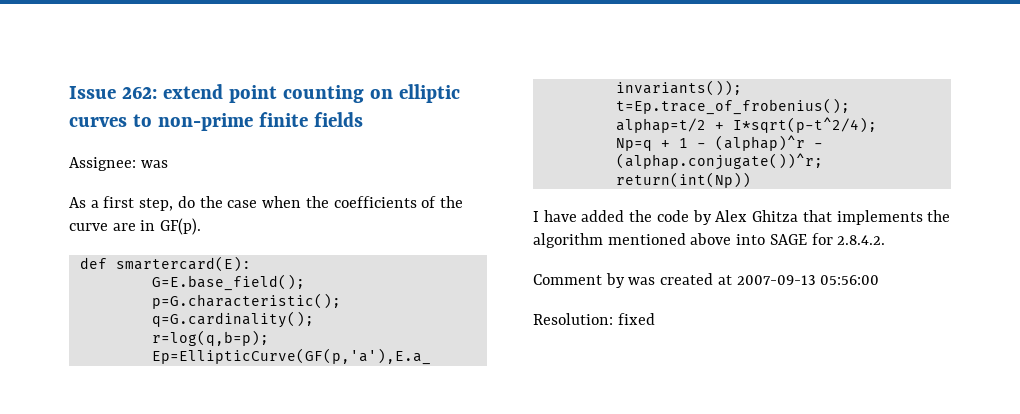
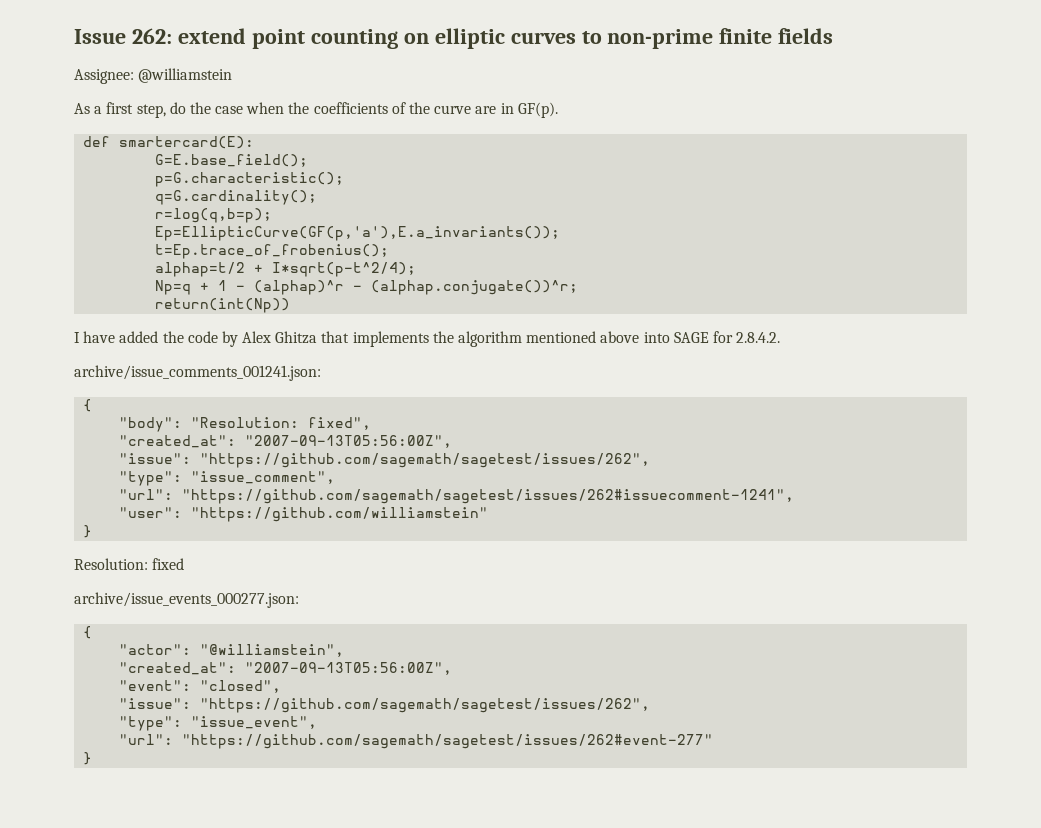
- Assignee: was
+ Assignee: @williamstein
- Comment by was created at 2007-09-13 05:56:00
+ archive/issue_comments_001241.json:
+ {
+ "body": "Resolution: fixed",
+ "created_at": "2007-09-13T05:56:00Z",
+ "issue": "https://github.com/sagemath/sagetest/issues/262",
+ "type": "issue_comment",
+ "url": "https://github.com/sagemath/sagetest/issues/262#issuecomment-1241",
+ "user": "https://github.com/williamstein"
+ }
  Resolution: fixed
+ archive/issue_events_000277.json:
+ {
+ "actor": "@williamstein",
+ "created_at": "2007-09-13T05:56:00Z",
+ "event": "closed",
+ "issue": "https://github.com/sagemath/sagetest/issues/262",
+ "type": "issue_event",
+ "url": "https://github.com/sagemath/sagetest/issues/262#event-277"
+ }

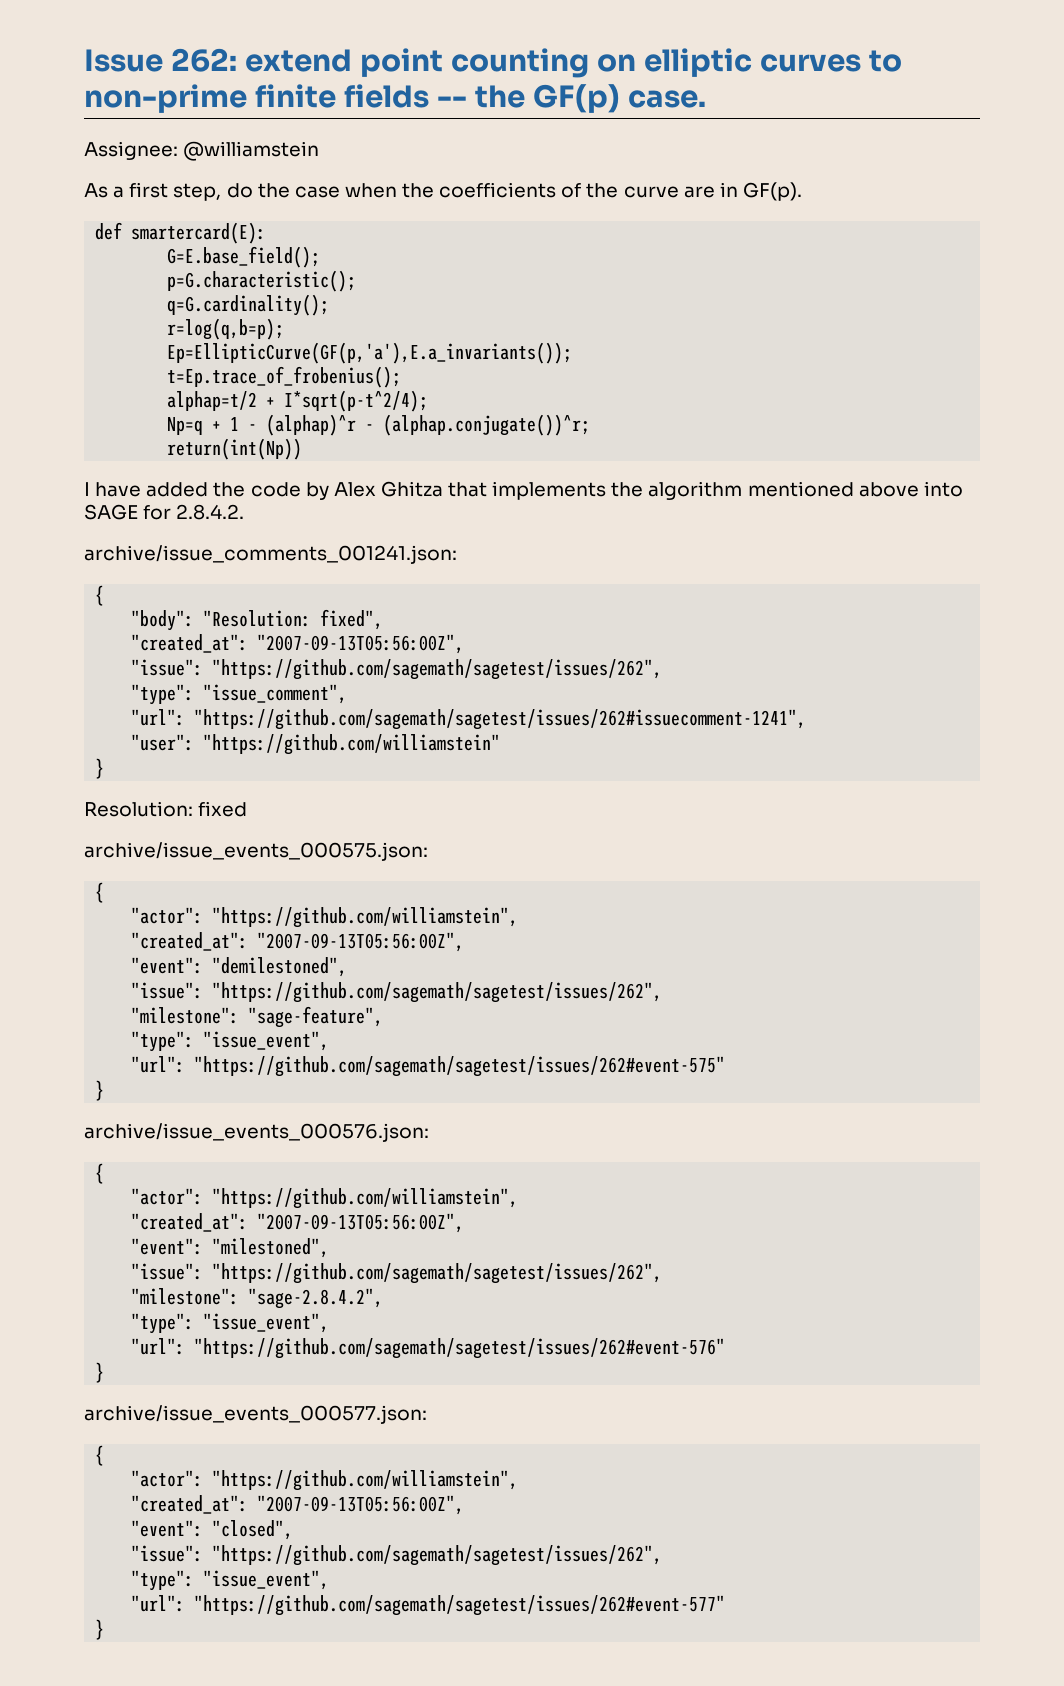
- Issue 262: extend point counting on elliptic curves to non-prime finite fields
+ Issue 262: extend point counting on elliptic curves to non-prime finite fields -- the GF(p) case.
- archive/issue_events_000277.json:
+ archive/issue_events_000575.json:
  {
- "actor": "@williamstein",
+ "actor": "https://github.com/williamstein",
+ "created_at": "2007-09-13T05:56:00Z",
+ "event": "demilestoned",
+ "issue": "https://github.com/sagemath/sagetest/issues/262",
+ "milestone": "sage-feature",
+ "type": "issue_event",
+ "url": "https://github.com/sagemath/sagetest/issues/262#event-575"
+ }
+ archive/issue_events_000576.json:
+ {
+ "actor": "https://github.com/williamstein",
+ "created_at": "2007-09-13T05:56:00Z",
+ "event": "milestoned",
+ "issue": "https://github.com/sagemath/sagetest/issues/262",
+ "milestone": "sage-2.8.4.2",
+ "type": "issue_event",
+ "url": "https://github.com/sagemath/sagetest/issues/262#event-576"
+ }
+ archive/issue_events_000577.json:
+ {
+ "actor": "https://github.com/williamstein",
- "url": "https://github.com/sagemath/sagetest/issues/262#event-277"
+ "url": "https://github.com/sagemath/sagetest/issues/262#event-577"

